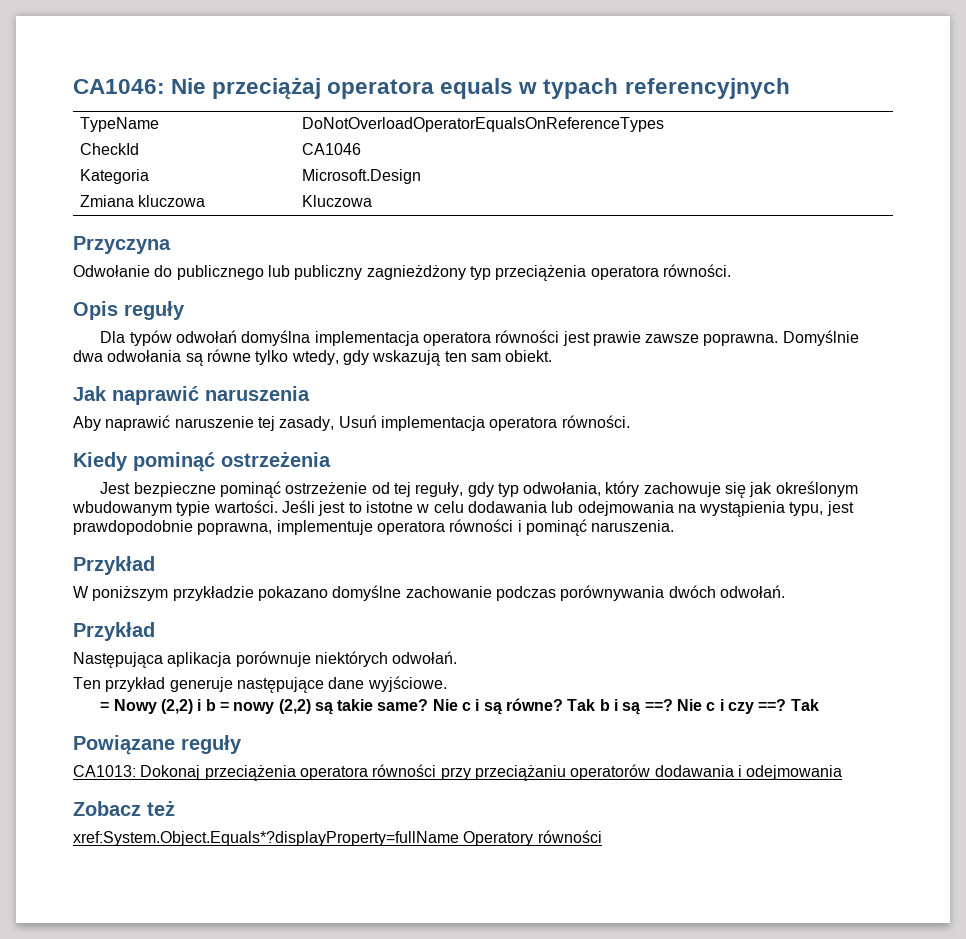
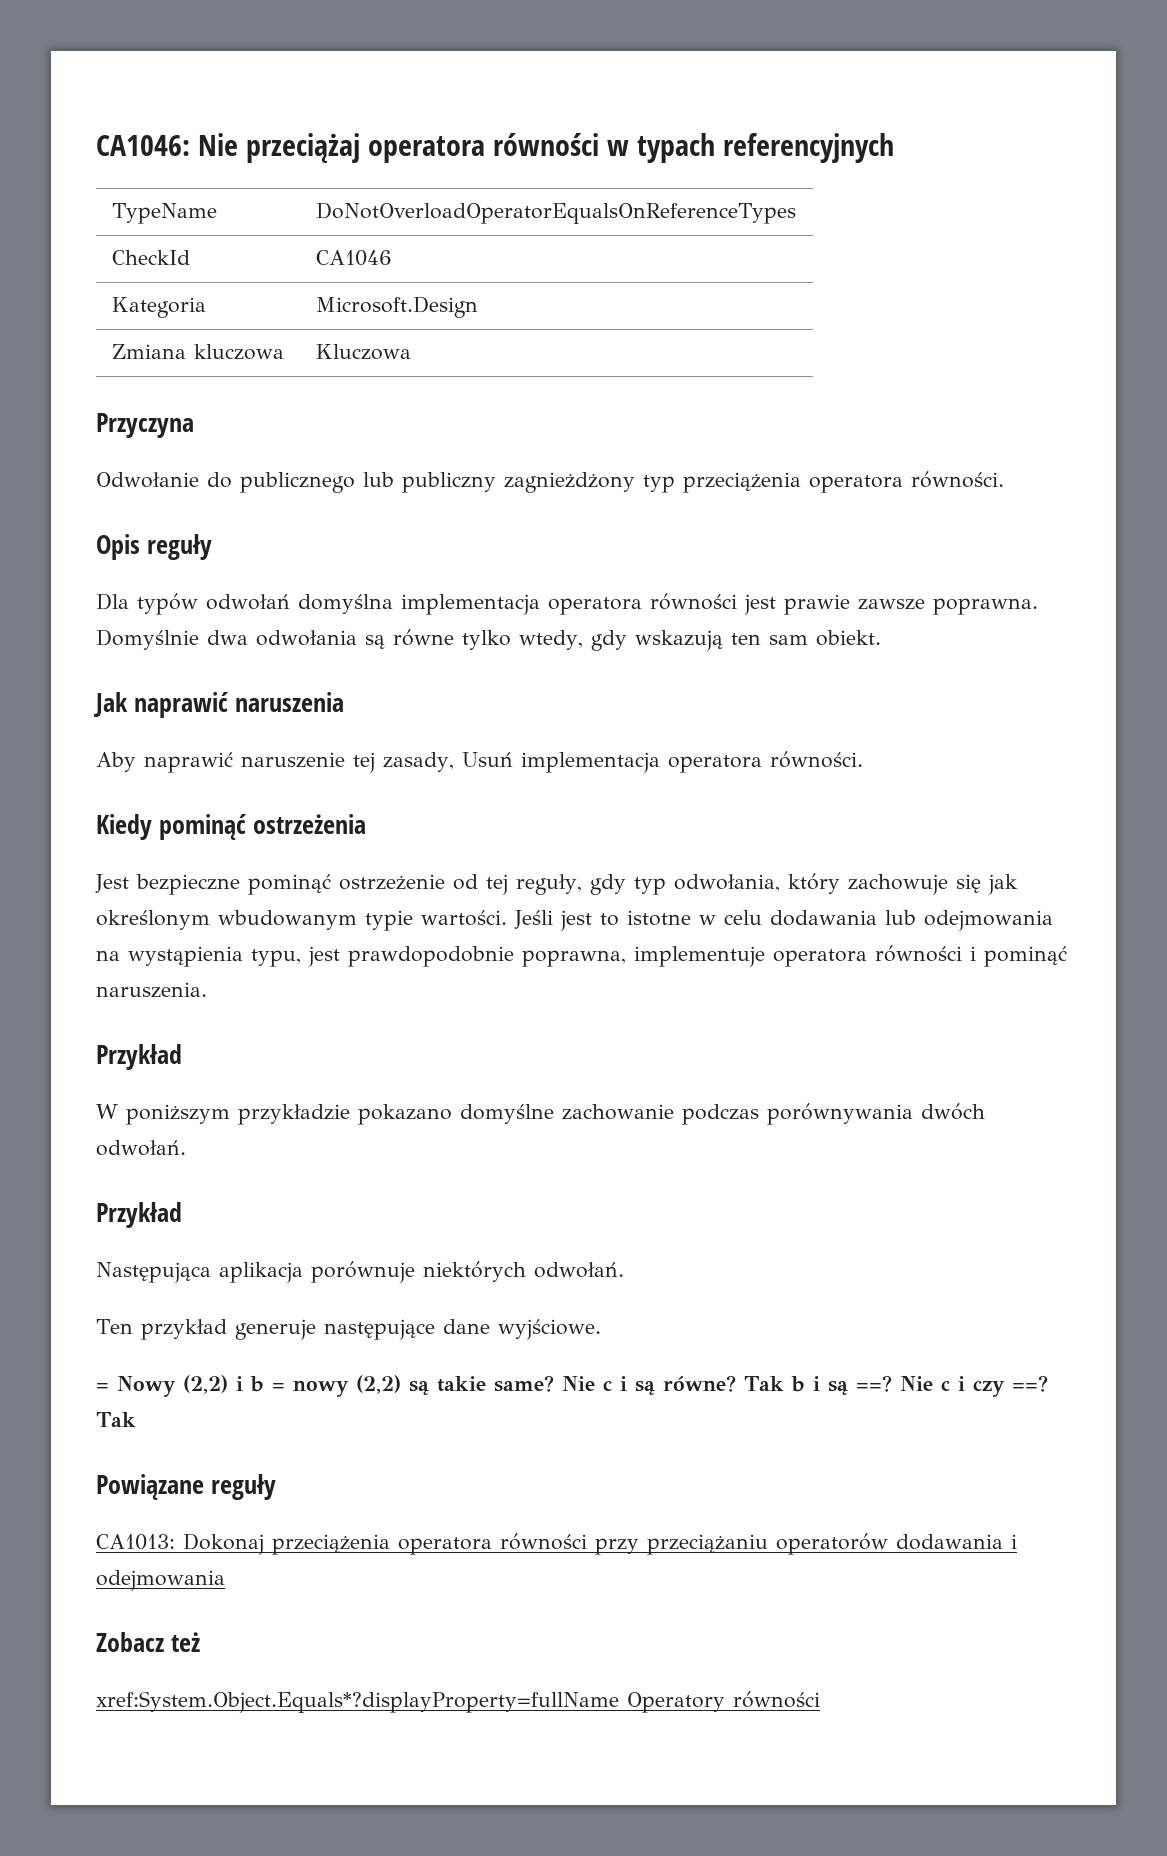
- CA1046: Nie przeciążaj operatora equals w typach referencyjnych
+ CA1046: Nie przeciążaj operatora równości w typach referencyjnych

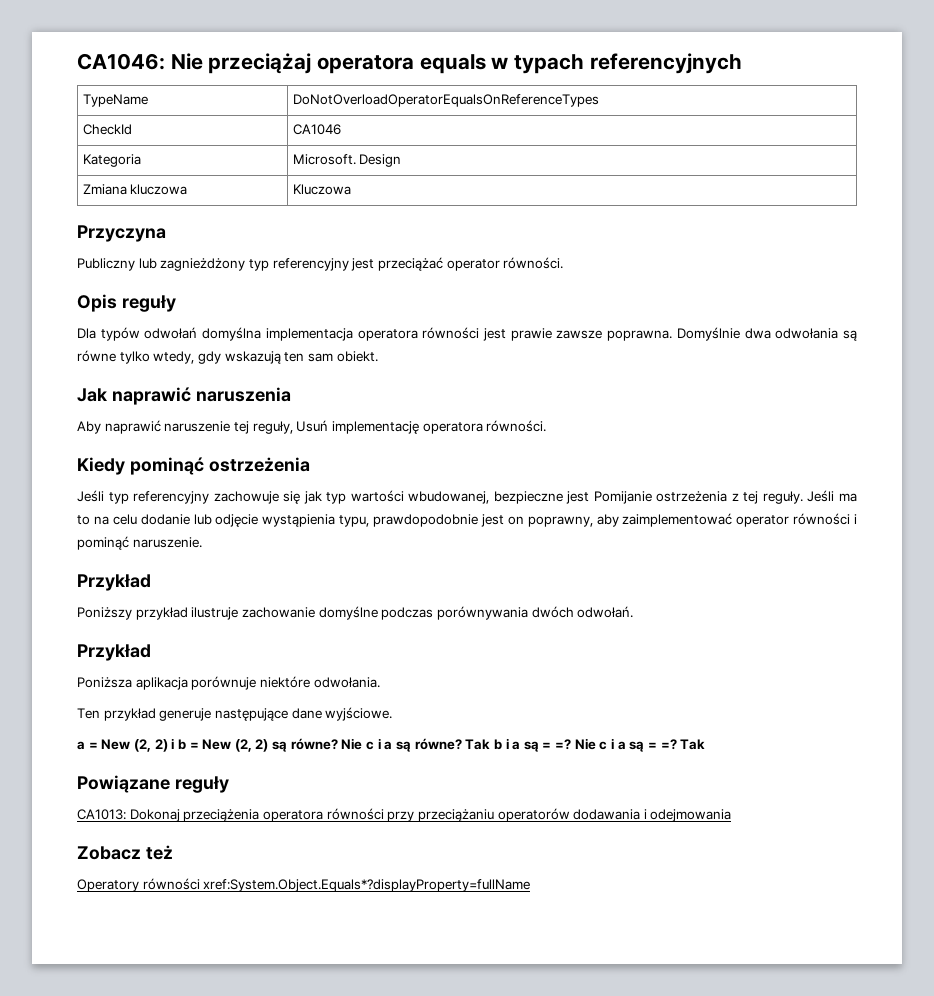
- CA1046: Nie przeciążaj operatora równości w typach referencyjnych
+ CA1046: Nie przeciążaj operatora equals w typach referencyjnych
- Kategoria | Microsoft.Design
+ Kategoria | Microsoft. Design
- Odwołanie do publicznego lub publiczny zagnieżdżony typ przeciążenia operatora równości.
+ Publiczny lub zagnieżdżony typ referencyjny jest przeciążać operator równości.
- Aby naprawić naruszenie tej zasady, Usuń implementacja operatora równości.
+ Aby naprawić naruszenie tej reguły, Usuń implementację operatora równości.
- Jest bezpieczne pominąć ostrzeżenie od tej reguły, gdy typ odwołania, który zachowuje się jak określonym wbudowanym typie wartości. Jeśli jest to istotne w celu dodawania lub odejmowania na wystąpienia typu, jest prawdopodobnie poprawna, implementuje operatora równości i pominąć naruszenia.
+ Jeśli typ referencyjny zachowuje się jak typ wartości wbudowanej, bezpieczne jest Pomijanie ostrzeżenia z tej reguły. Jeśli ma to na celu dodanie lub odjęcie wystąpienia typu, prawdopodobnie jest on poprawny, aby zaimplementować operator równości i pominąć naruszenie.
  Przykład
- W poniższym przykładzie pokazano domyślne zachowanie podczas porównywania dwóch odwołań.
+ Poniższy przykład ilustruje zachowanie domyślne podczas porównywania dwóch odwołań.
- Następująca aplikacja porównuje niektórych odwołań.
+ Poniższa aplikacja porównuje niektóre odwołania.
- = Nowy (2,2) i b = nowy (2,2) są takie same? Nie c i są równe?
+ a = New (2, 2) i b = New (2, 2) są równe? Nie c i a są równe?
- Tak b i są ==? Nie c i czy ==?
+ Tak b i a są = =? Nie c i a są = =?
- xref:System.Object.Equals*?displayProperty=fullName Operatory równości
+ Operatory równości xref:System.Object.Equals*?displayProperty=fullName

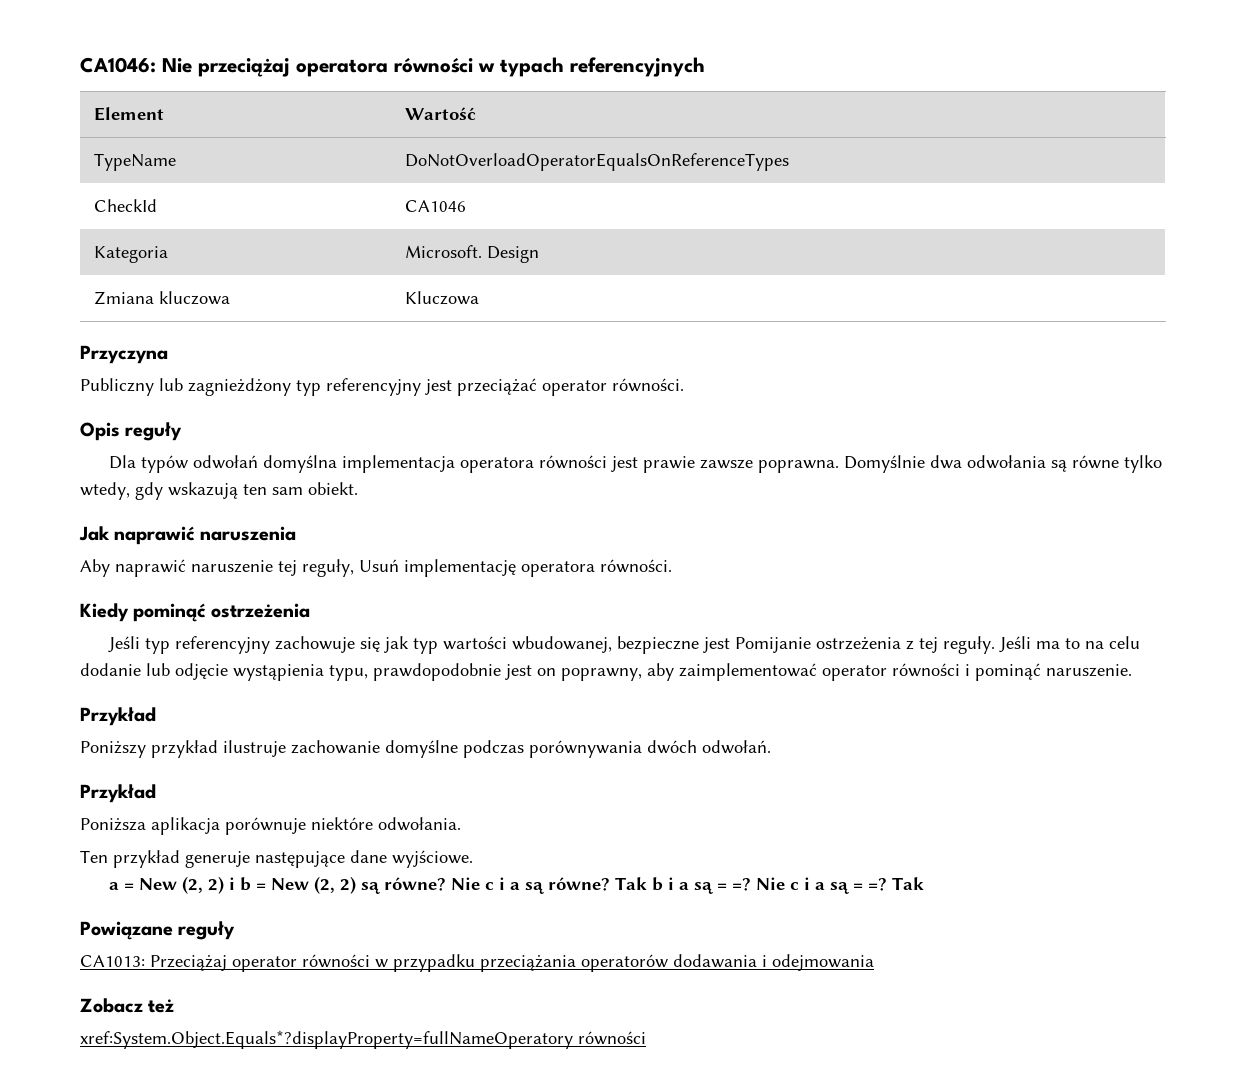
- CA1046: Nie przeciążaj operatora equals w typach referencyjnych
+ CA1046: Nie przeciążaj operatora równości w typach referencyjnych
+ Element | Wartość
- CA1013: Dokonaj przeciążenia operatora równości przy przeciążaniu operatorów dodawania i odejmowania
+ CA1013: Przeciążaj operator równości w przypadku przeciążania operatorów dodawania i odejmowania
- Operatory równości xref:System.Object.Equals*?displayProperty=fullName
+ xref:System.Object.Equals*?displayProperty=fullNameOperatory równości

